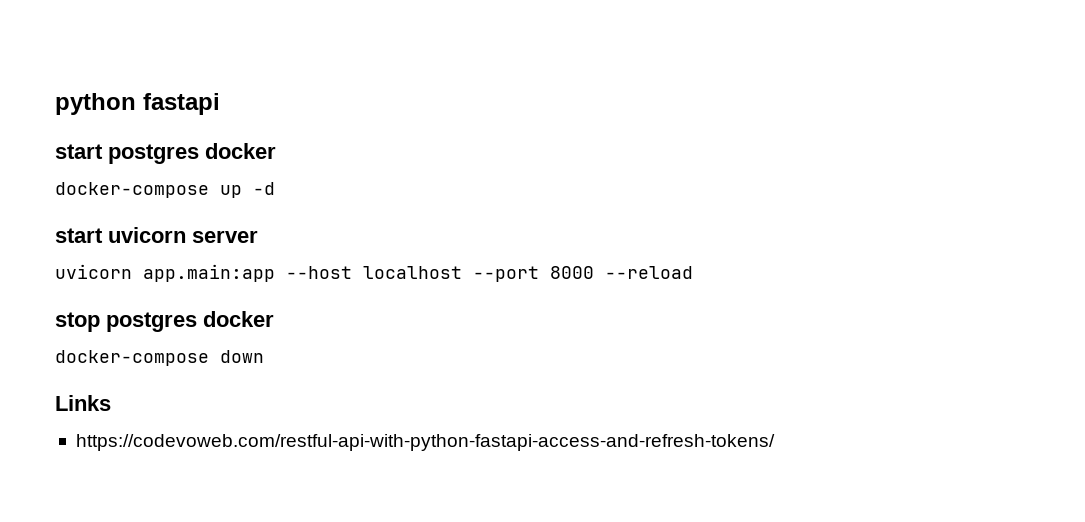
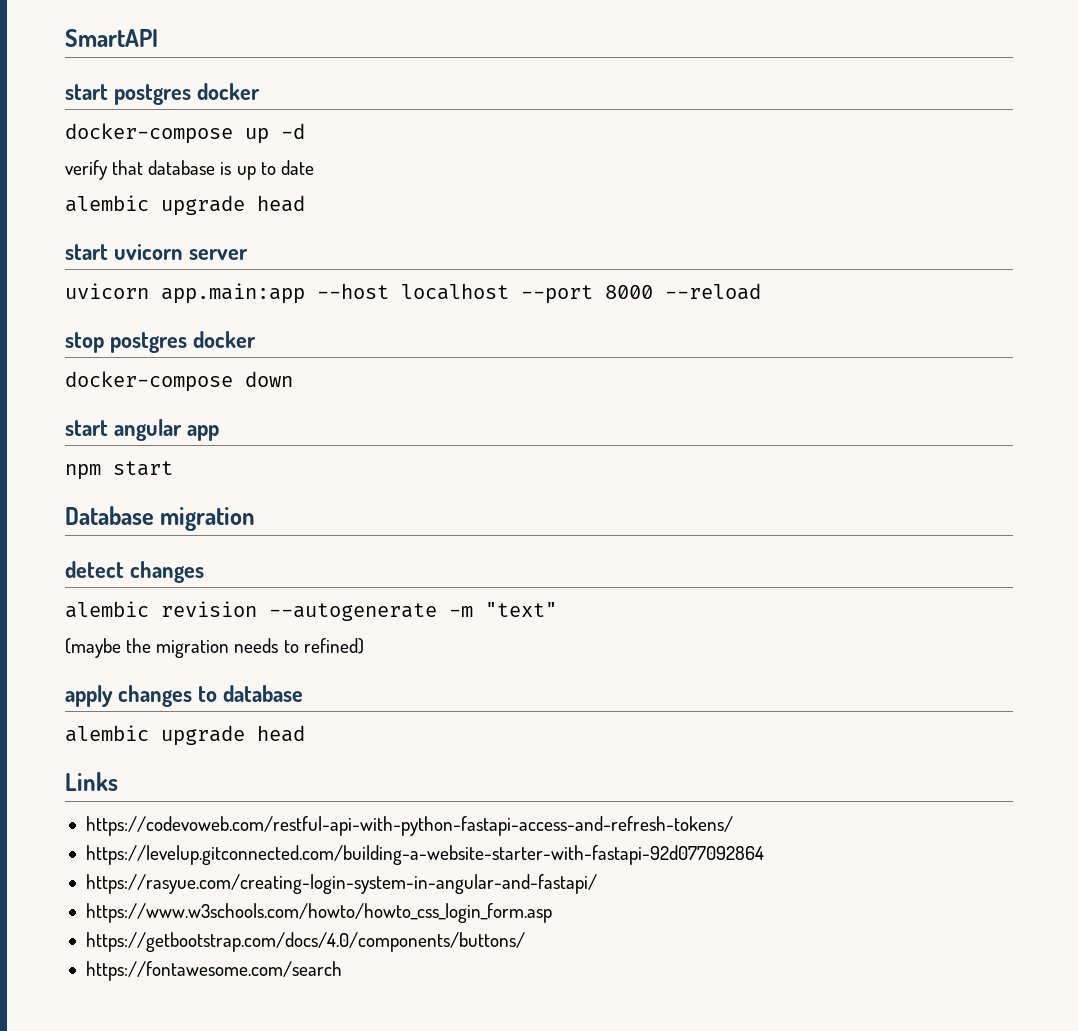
- python fastapi
+ SmartAPI
+ verify that database is up to date
+ alembic upgrade head
+ start angular app
+ npm start
+ Database migration
+ detect changes
+ alembic revision --autogenerate -m "text"
+ (maybe the migration needs to refined)
+ apply changes to database
+ alembic upgrade head
  Links
  https://codevoweb.com/restful-api-with-python-fastapi-access-and-refresh-tokens/
+ https://levelup.gitconnected.com/building-a-website-starter-with-fastapi-92d077092864
+ https://rasyue.com/creating-login-system-in-angular-and-fastapi/
+ https://www.w3schools.com/howto/howto_css_login_form.asp
+ https://getbootstrap.com/docs/4.0/components/buttons/
+ https://fontawesome.com/search

